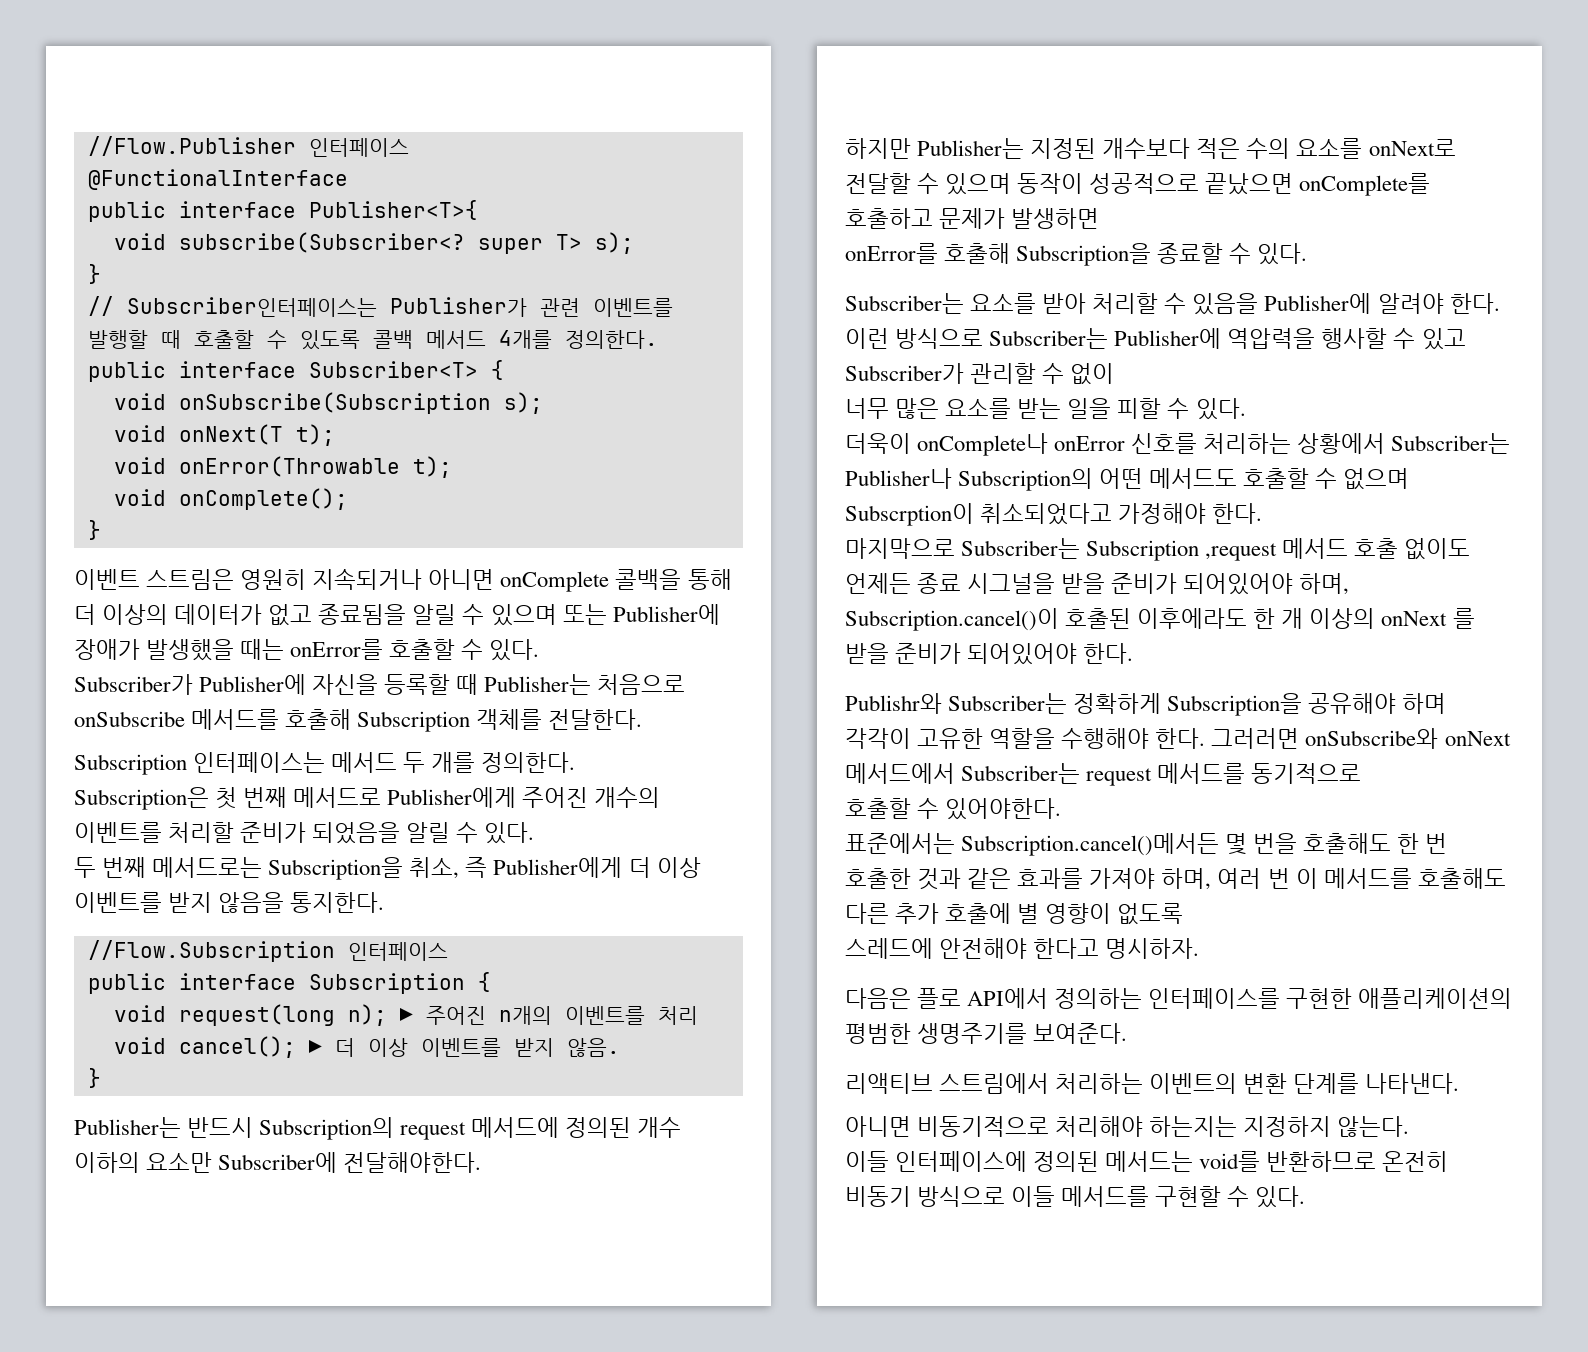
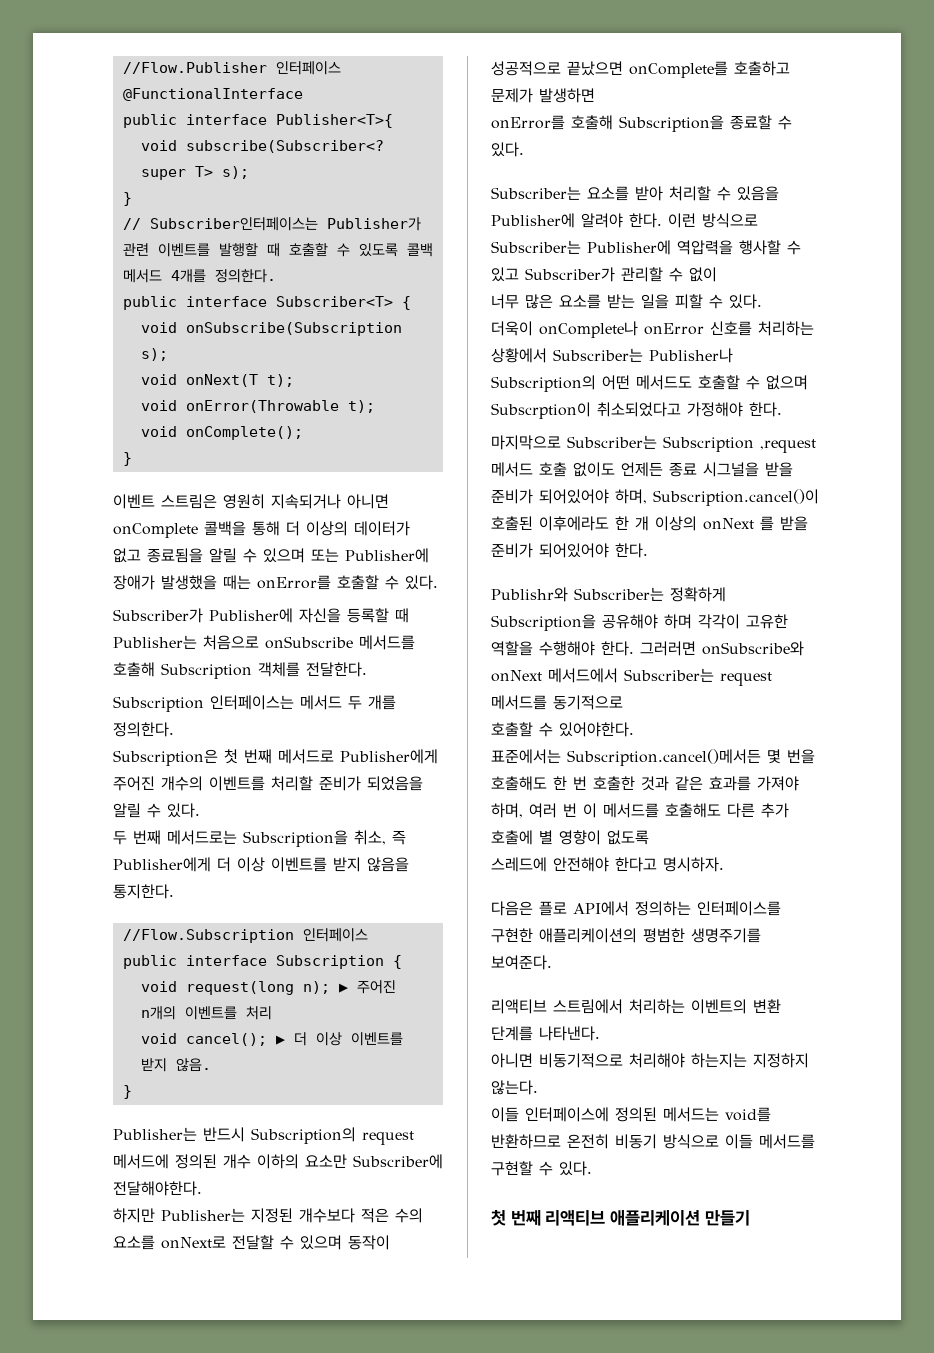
+ 첫 번째 리액티브 애플리케이션 만들기

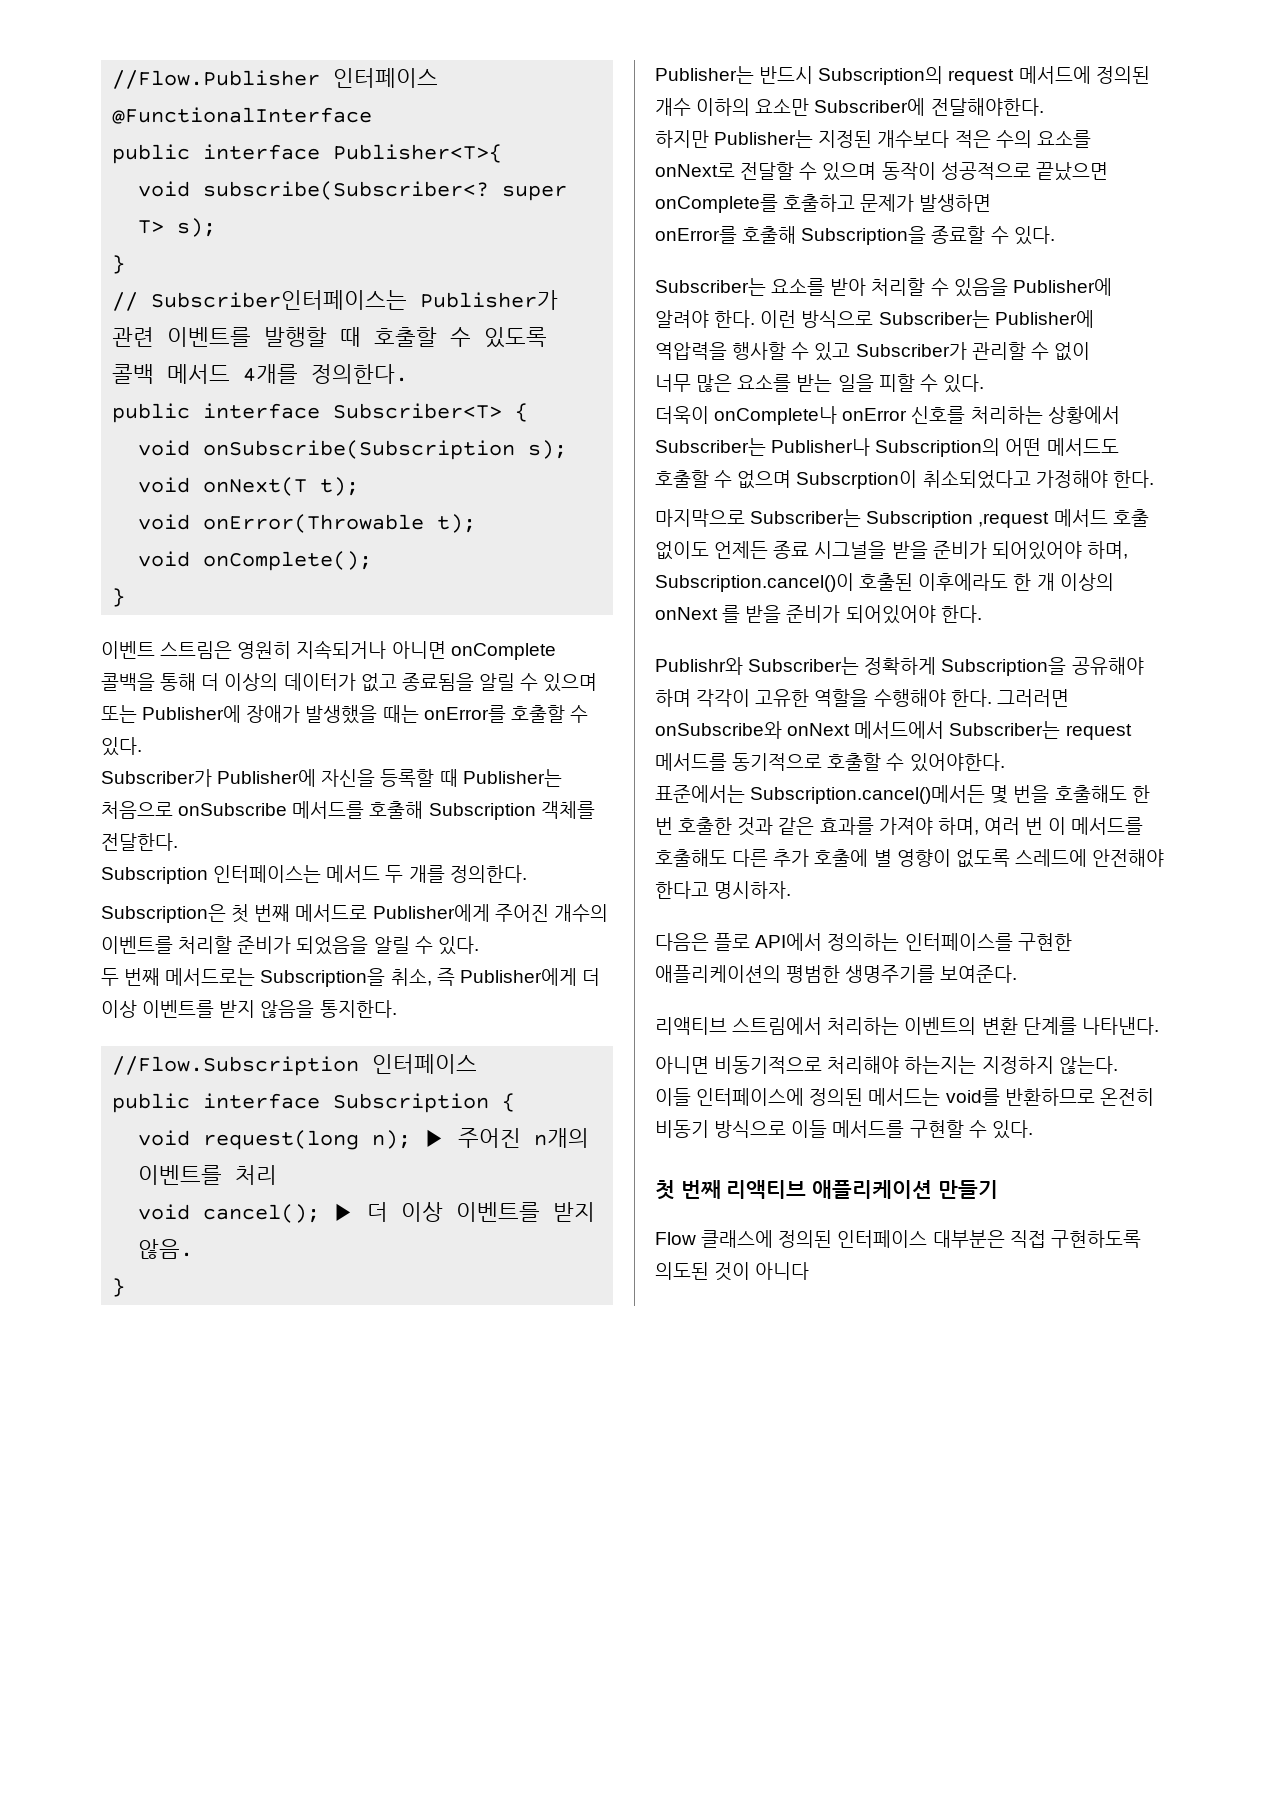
- 그러러면 onSubscribe와 onNext 메서드에서 Subscriber는 request 메서드를 동기적으로
- 호출할 수 있어야한다.
+ 그러러면 onSubscribe와 onNext 메서드에서 Subscriber는 request 메서드를 동기적으로 호출할 수 있어야한다.
- 표준에서는 Subscription.cancel()메서든 몇 번을 호출해도 한 번 호출한 것과 같은 효과를 가져야 하며, 여러 번 이 메서드를 호출해도 다른 추가 호출에 별 영향이 없도록
- 스레드에 안전해야 한다고 명시하자.
+ 표준에서는 Subscription.cancel()메서든 몇 번을 호출해도 한 번 호출한 것과 같은 효과를 가져야 하며, 여러 번 이 메서드를 호출해도 다른 추가 호출에 별 영향이 없도록 스레드에 안전해야 한다고 명시하자.
+ Flow 클래스에 정의된 인터페이스 대부분은 직접 구현하도록 의도된 것이 아니다

